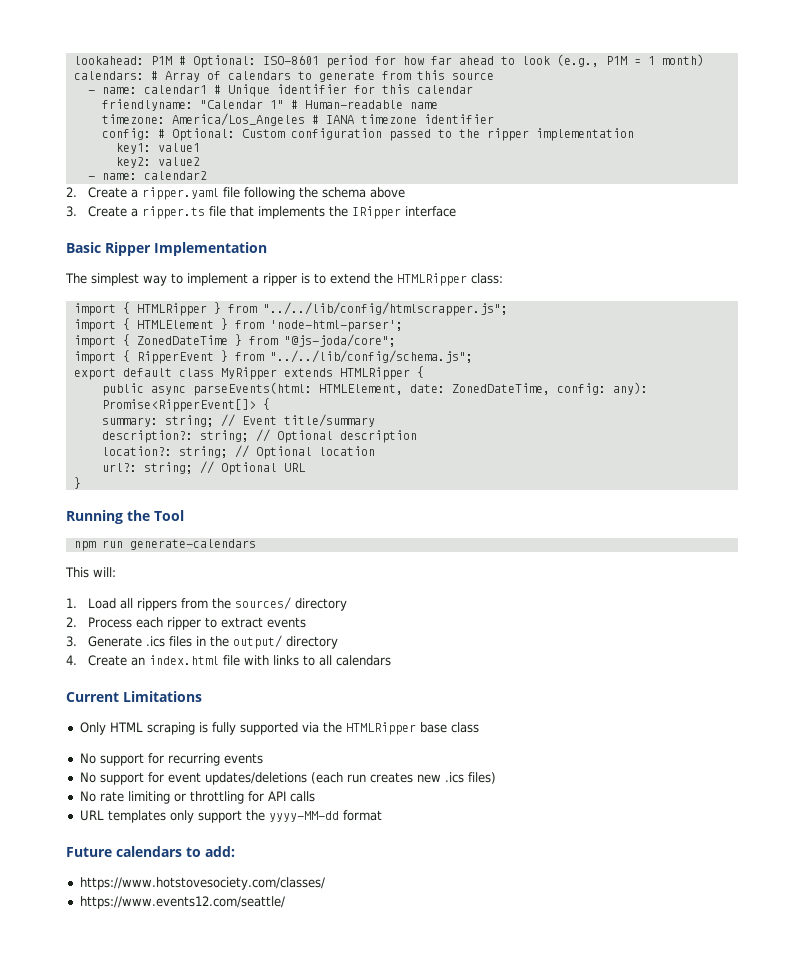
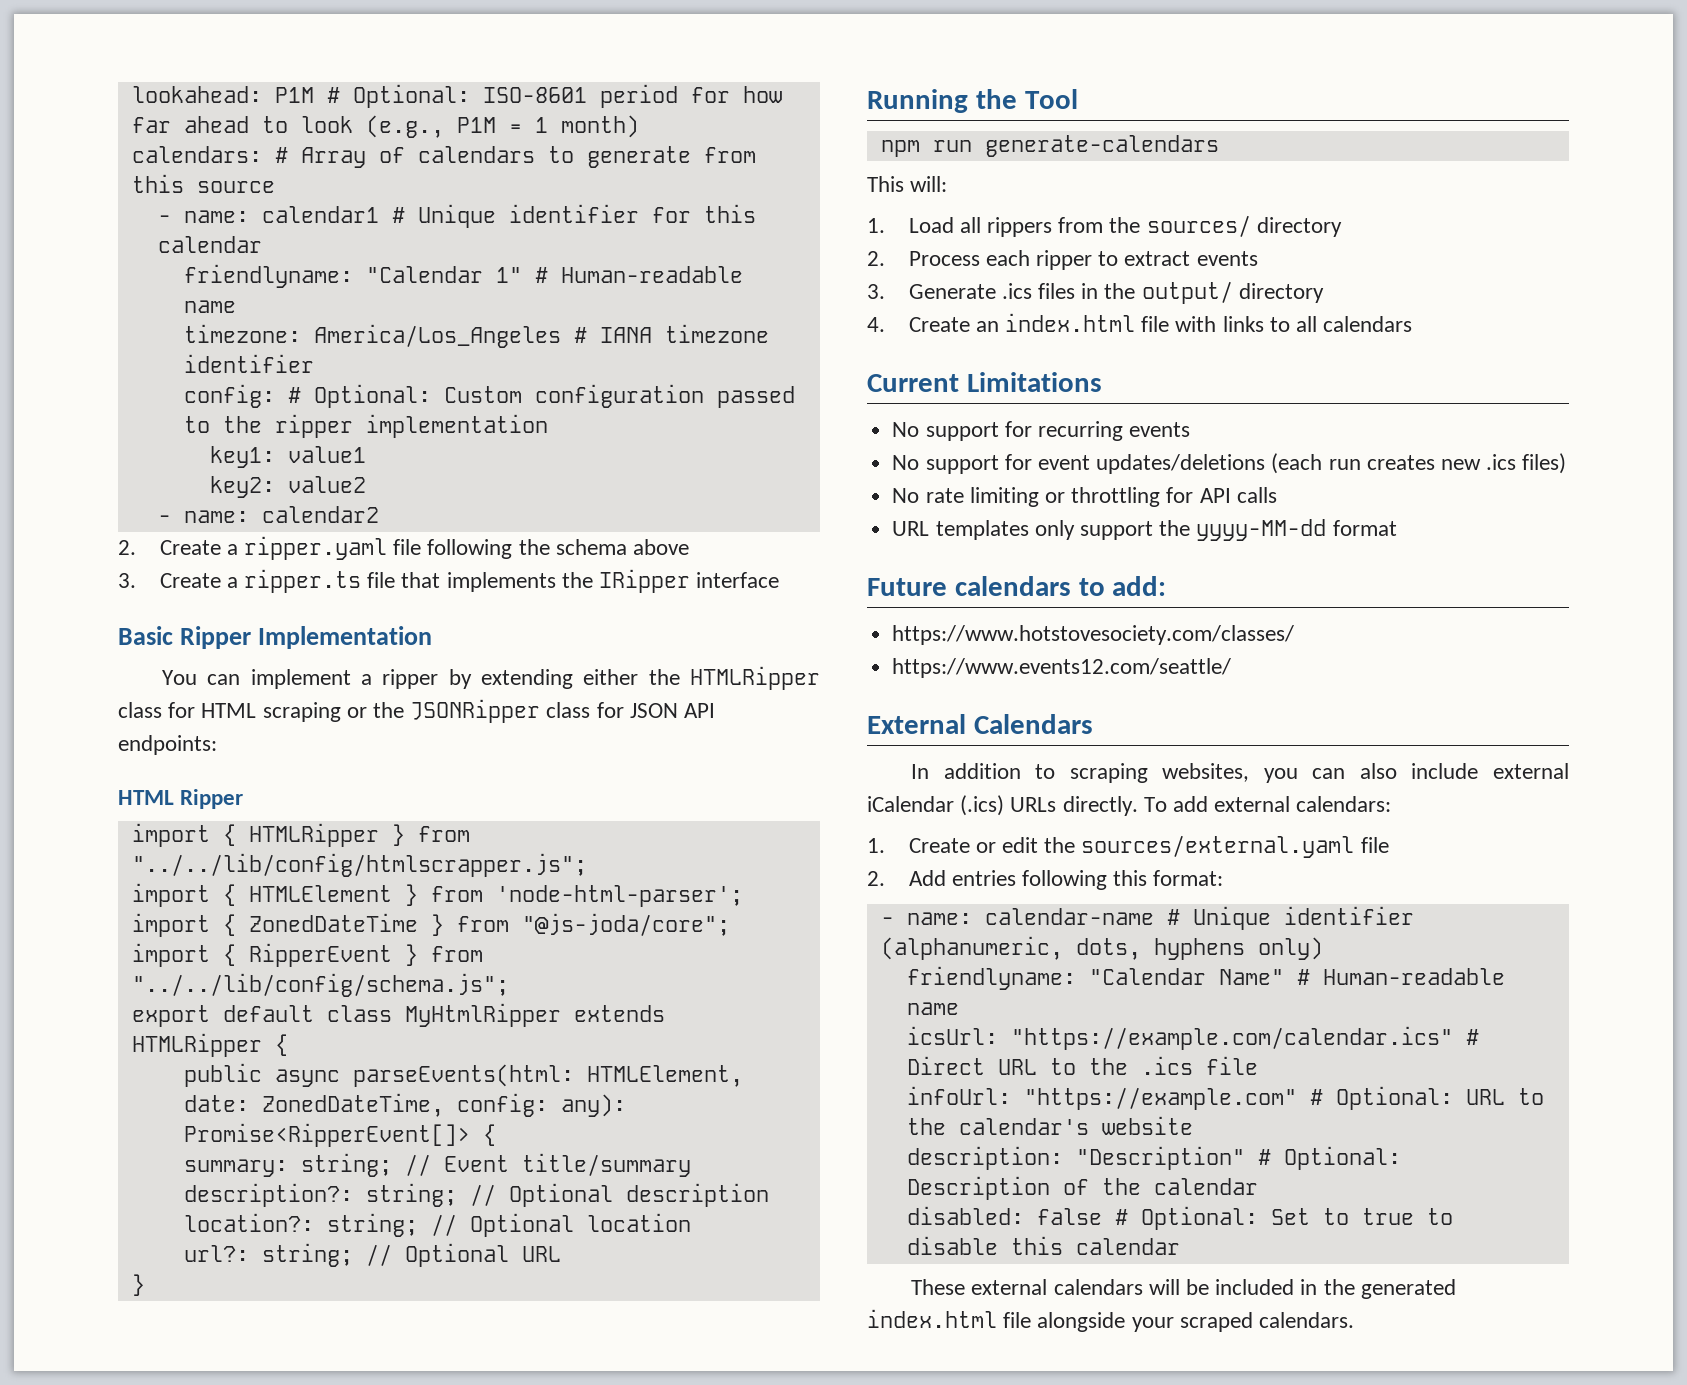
- The simplest way to implement a ripper is to extend the HTMLRipper class:
+ You can implement a ripper by extending either the HTMLRipper class for HTML scraping or the JSONRipper class for JSON API endpoints:
+ HTML Ripper
- export default class MyRipper extends HTMLRipper {
+ export default class MyHtmlRipper extends HTMLRipper {
- Only HTML scraping is fully supported via the HTMLRipper base class
+ External Calendars
+ In addition to scraping websites, you can also include external iCalendar (.ics) URLs directly. To add external calendars:
+ 1. Create or edit the sources/external.yaml file
+ 2. Add entries following this format:
+ - name: calendar-name # Unique identifier (alphanumeric, dots, hyphens only)
+ friendlyname: "Calendar Name" # Human-readable name
+ icsUrl: "https://example.com/calendar.ics" # Direct URL to the .ics file
+ infoUrl: "https://example.com" # Optional: URL to the calendar's website
+ description: "Description" # Optional: Description of the calendar
+ disabled: false # Optional: Set to true to disable this calendar
+ These external calendars will be included in the generated index.html file alongside your scraped calendars.

